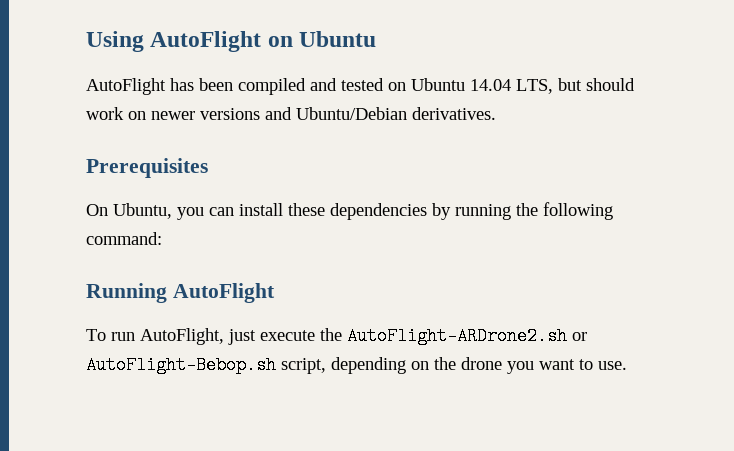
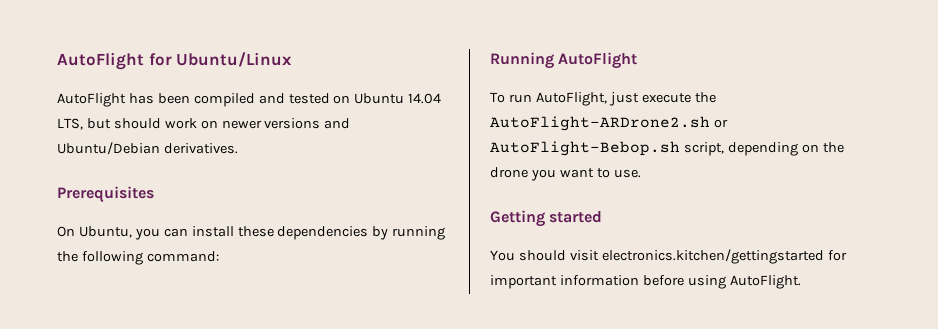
- Using AutoFlight on Ubuntu
+ AutoFlight for Ubuntu/Linux
+ Getting started
+ You should visit electronics.kitchen/gettingstarted for important information before using AutoFlight.

